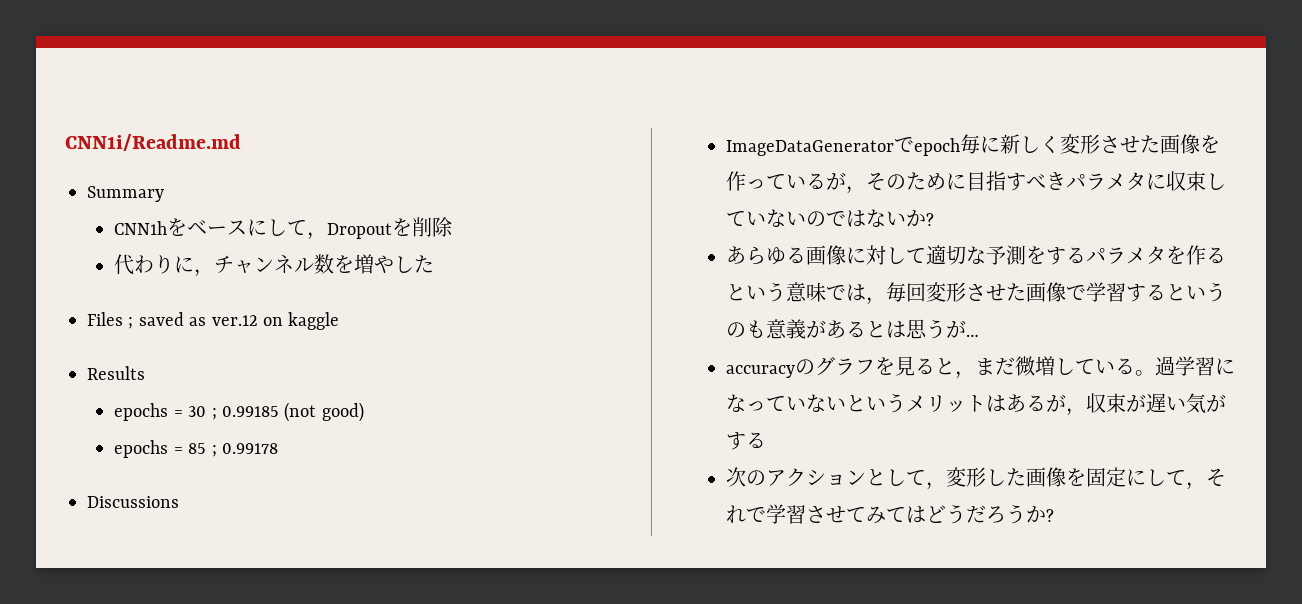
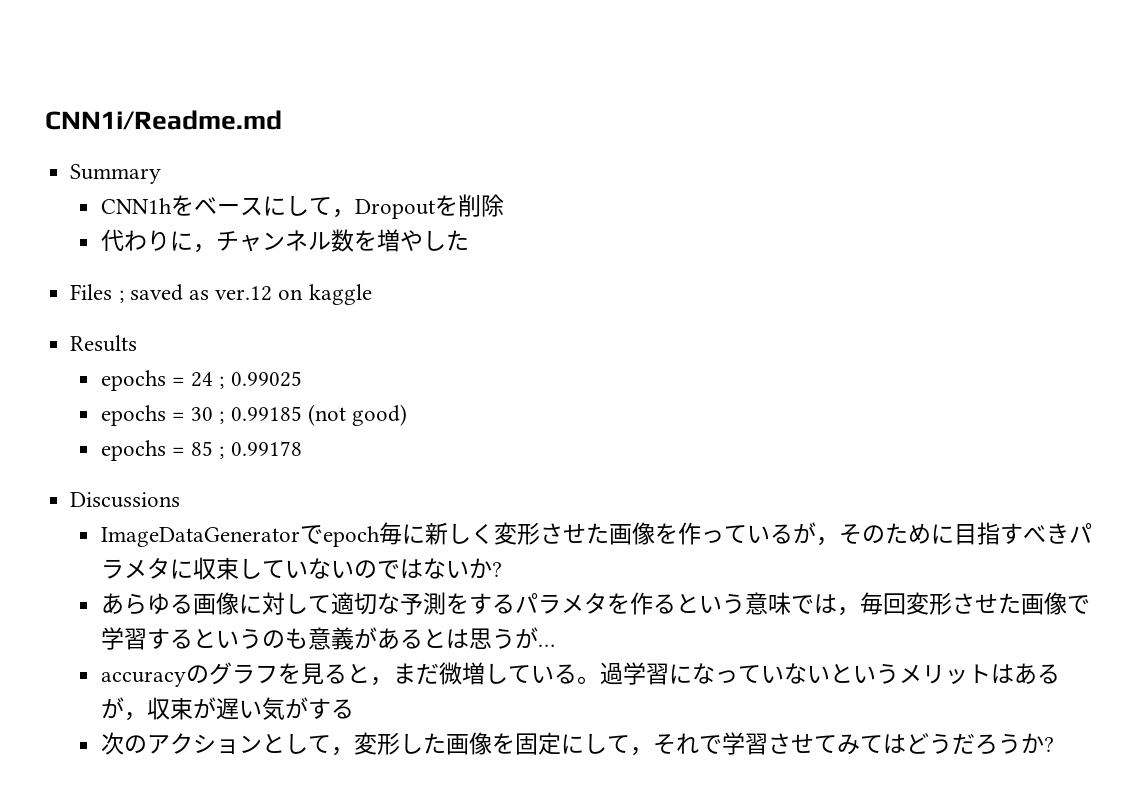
+ epochs = 24 ; 0.99025

